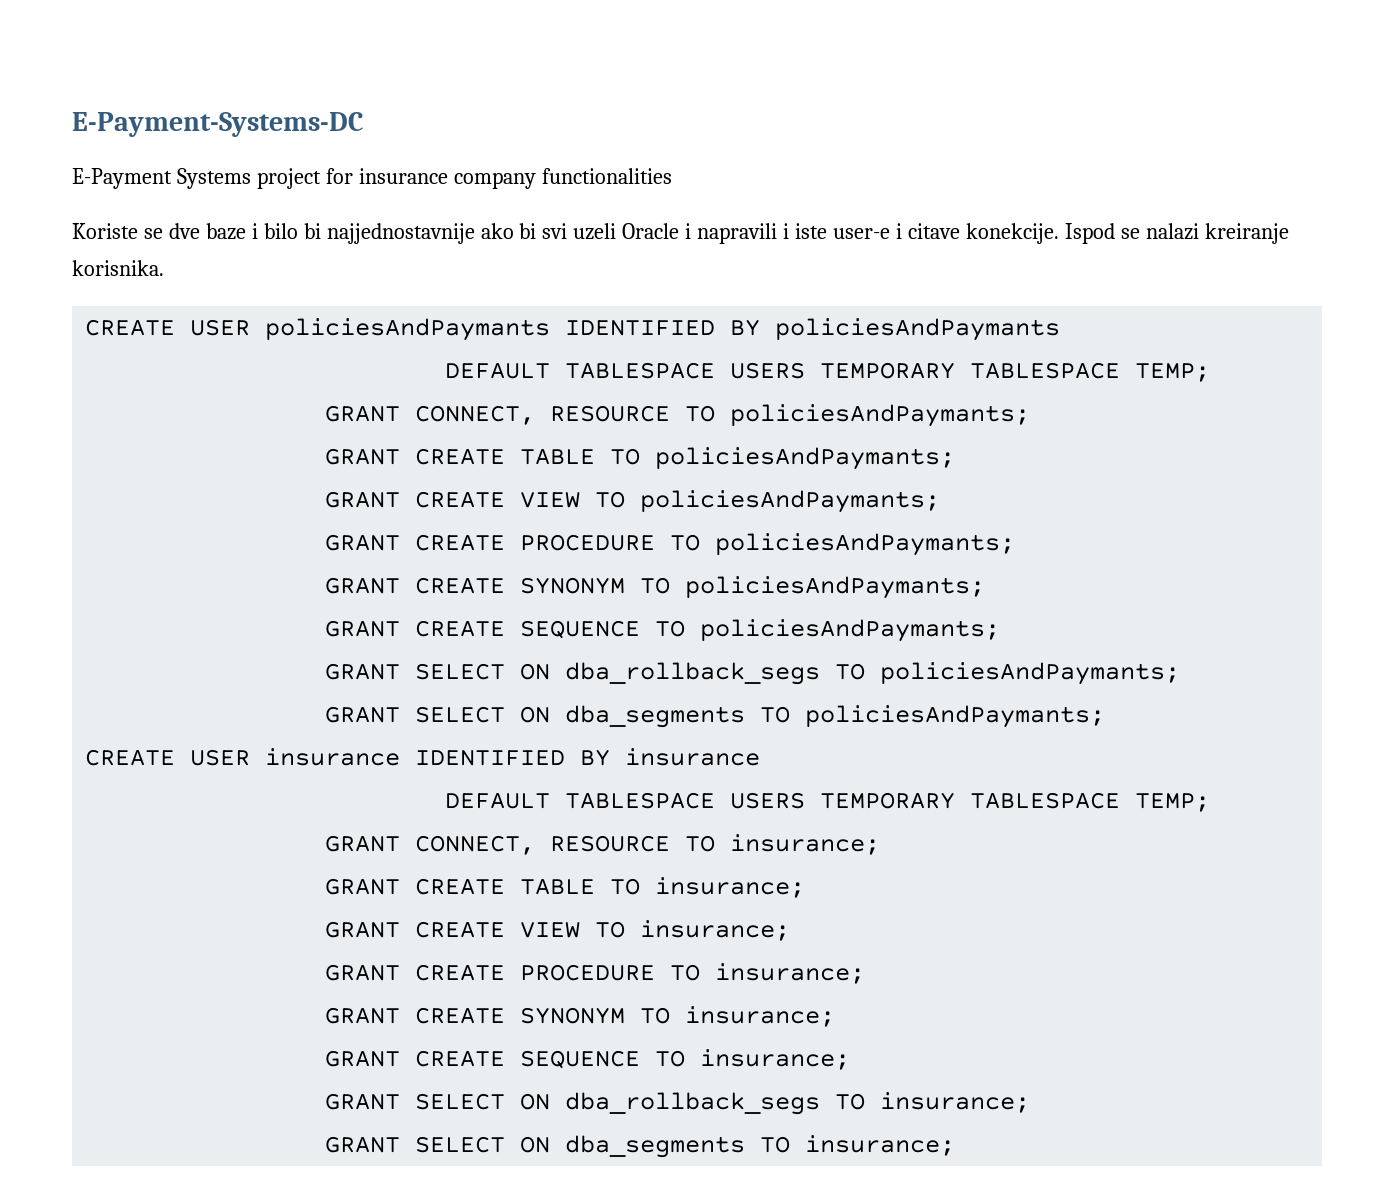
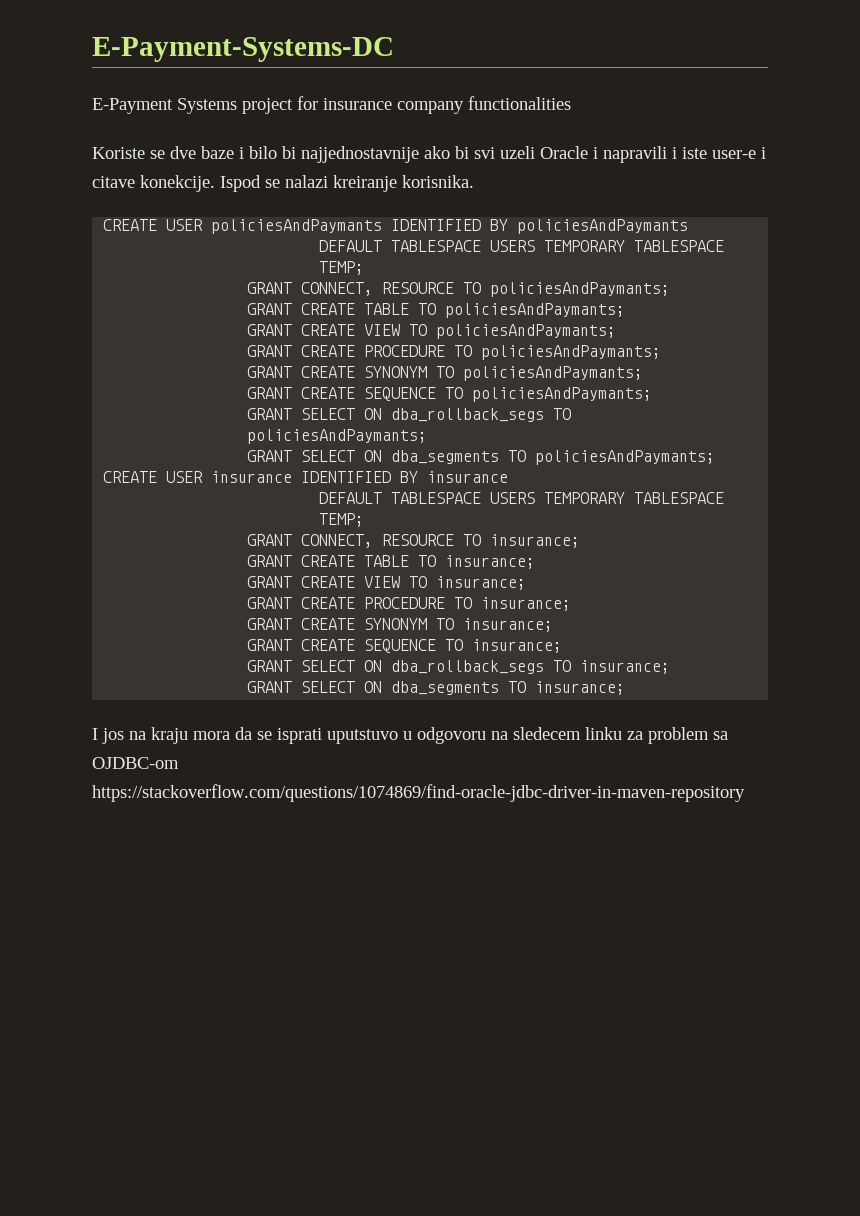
+ I jos na kraju mora da se isprati uputstuvo u odgovoru na sledecem linku za problem sa OJDBC-om https://stackoverflow.com/questions/1074869/find-oracle-jdbc-driver-in-maven-repository

